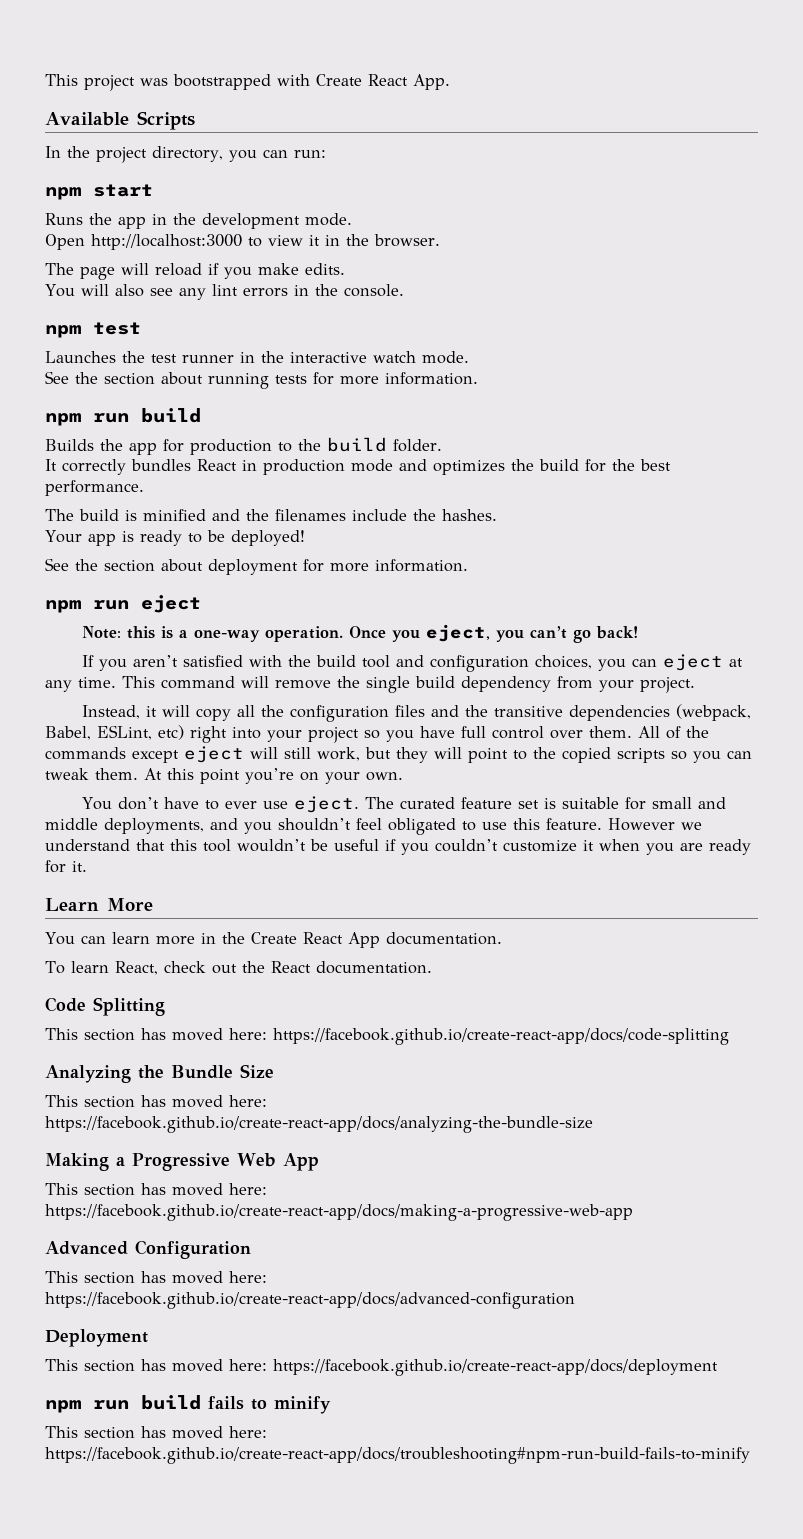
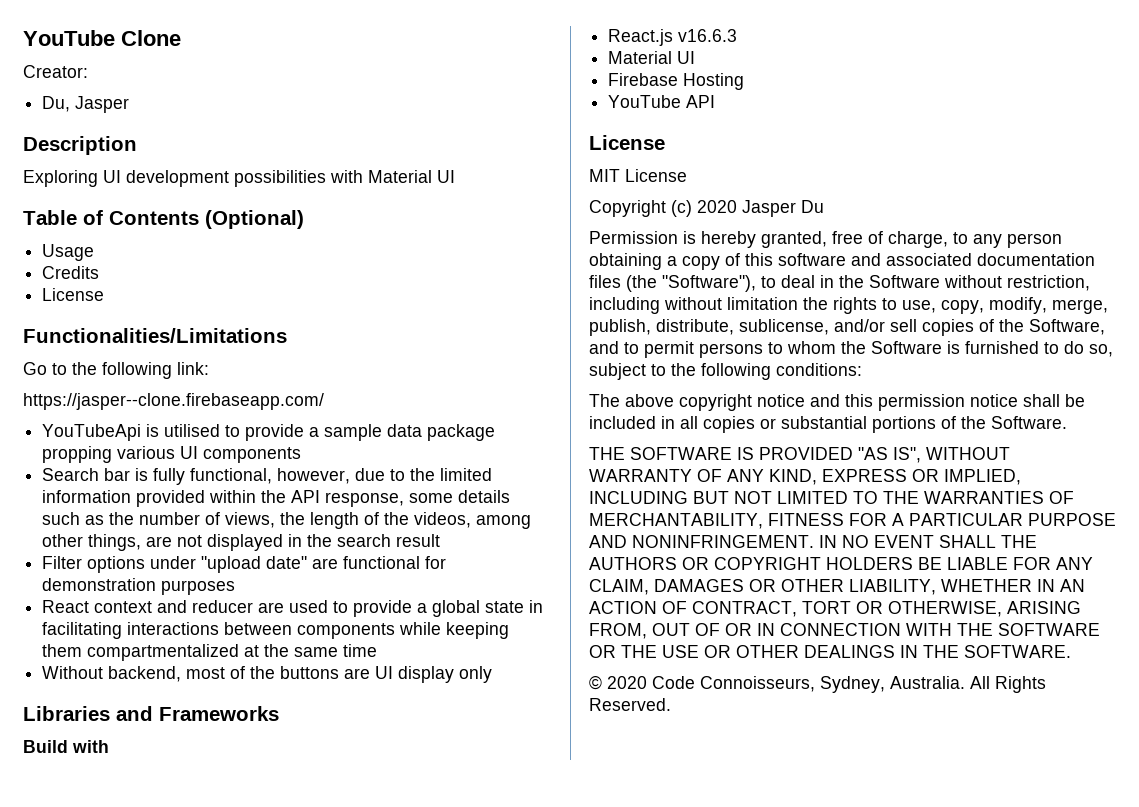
- This project was bootstrapped with Create React App.
- Available Scripts
- In the project directory, you can run:
- npm start
- Runs the app in the development mode.
- Open http://localhost:3000 to view it in the browser.
- The page will reload if you make edits.
- You will also see any lint errors in the console.
- npm test
- Launches the test runner in the interactive watch mode.
- See the section about running tests for more information.
- npm run build
- Builds the app for production to the build folder.
- It correctly bundles React in production mode and optimizes the build for the best performance.
- The build is minified and the filenames include the hashes.
- Your app is ready to be deployed!
- See the section about deployment for more information.
- npm run eject
- Note: this is a one-way operation. Once you eject, you can’t go back!
- If you aren’t satisfied with the build tool and configuration choices, you can eject at any time. This command will remove the single build dependency from your project.
- Instead, it will copy all the configuration files and the transitive dependencies (webpack, Babel, ESLint, etc) right into your project so you have full control over them. All of the commands except eject will still work, but they will point to the copied scripts so you can tweak them. At this point you’re on your own.
- You don’t have to ever use eject. The curated feature set is suitable for small and middle deployments, and you shouldn’t feel obligated to use this feature. However we understand that this tool wouldn’t be useful if you couldn’t customize it when you are ready for it.
- Learn More
- You can learn more in the Create React App documentation.
- To learn React, check out the React documentation.
- Code Splitting
- This section has moved here: https://facebook.github.io/create-react-app/docs/code-splitting
- Analyzing the Bundle Size
- This section has moved here: https://facebook.github.io/create-react-app/docs/analyzing-the-bundle-size
- Making a Progressive Web App
- This section has moved here: https://facebook.github.io/create-react-app/docs/making-a-progressive-web-app
- Advanced Configuration
- This section has moved here: https://facebook.github.io/create-react-app/docs/advanced-configuration
- Deployment
- This section has moved here: https://facebook.github.io/create-react-app/docs/deployment
- npm run build fails to minify
- This section has moved here: https://facebook.github.io/create-react-app/docs/troubleshooting#npm-run-build-fails-to-minify
+ YouTube Clone
+ Creator:
+ Du, Jasper
+ Description
+ Exploring UI development possibilities with Material UI
+ Table of Contents (Optional)
+ Usage
+ Credits
+ License
+ Functionalities/Limitations
+ Go to the following link:
+ https://jasper--clone.firebaseapp.com/
+ YouTubeApi is utilised to provide a sample data package propping various UI components
+ Search bar is fully functional, however, due to the limited information provided within the API response, some details such as the number of views, the length of the videos, among other things, are not displayed in the search result
+ Filter options under "upload date" are functional for demonstration purposes
+ React context and reducer are used to provide a global state in facilitating interactions between components while keeping them compartmentalized at the same time
+ Without backend, most of the buttons are UI display only
+ Libraries and Frameworks
+ Build with
+ React.js v16.6.3
+ Material UI
+ Firebase Hosting
+ YouTube API
+ License
+ MIT License
+ Copyright (c) 2020 Jasper Du
+ Permission is hereby granted, free of charge, to any person obtaining a copy of this software and associated documentation files (the "Software"), to deal in the Software without restriction, including without limitation the rights to use, copy, modify, merge, publish, distribute, sublicense, and/or sell copies of the Software, and to permit persons to whom the Software is furnished to do so, subject to the following conditions:
+ The above copyright notice and this permission notice shall be included in all copies or substantial portions of the Software.
+ THE SOFTWARE IS PROVIDED "AS IS", WITHOUT WARRANTY OF ANY KIND, EXPRESS OR IMPLIED, INCLUDING BUT NOT LIMITED TO THE WARRANTIES OF MERCHANTABILITY, FITNESS FOR A PARTICULAR PURPOSE AND NONINFRINGEMENT. IN NO EVENT SHALL THE AUTHORS OR COPYRIGHT HOLDERS BE LIABLE FOR ANY CLAIM, DAMAGES OR OTHER LIABILITY, WHETHER IN AN ACTION OF CONTRACT, TORT OR OTHERWISE, ARISING FROM, OUT OF OR IN CONNECTION WITH THE SOFTWARE OR THE USE OR OTHER DEALINGS IN THE SOFTWARE.
+ © 2020 Code Connoisseurs, Sydney, Australia. All Rights Reserved.

